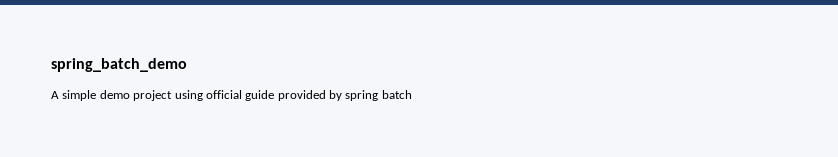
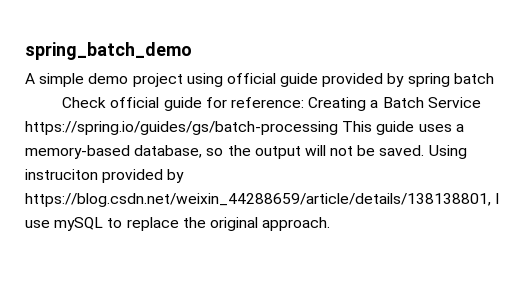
+ Check official guide for reference: Creating a Batch Service https://spring.io/guides/gs/batch-processing This guide uses a memory-based database, so the output will not be saved. Using instruciton provided by https://blog.csdn.net/weixin_44288659/article/details/138138801, I use mySQL to replace the original approach.

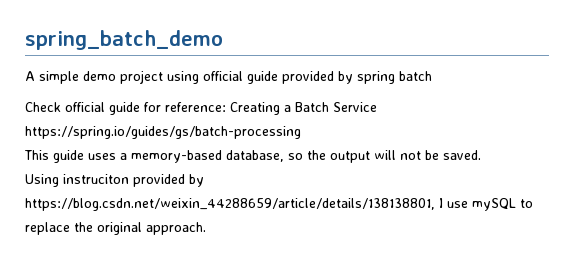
- Check official guide for reference: Creating a Batch Service https://spring.io/guides/gs/batch-processing This guide uses a memory-based database, so the output will not be saved. Using instruciton provided by https://blog.csdn.net/weixin_44288659/article/details/138138801, I use mySQL to replace the original approach.
+ Check official guide for reference: Creating a Batch Service https://spring.io/guides/gs/batch-processing
+ This guide uses a memory-based database, so the output will not be saved.
+ Using instruciton provided by https://blog.csdn.net/weixin_44288659/article/details/138138801, I use mySQL to replace the original approach.

